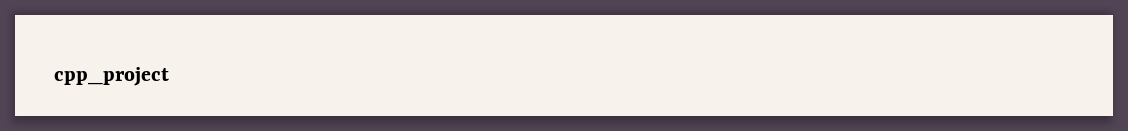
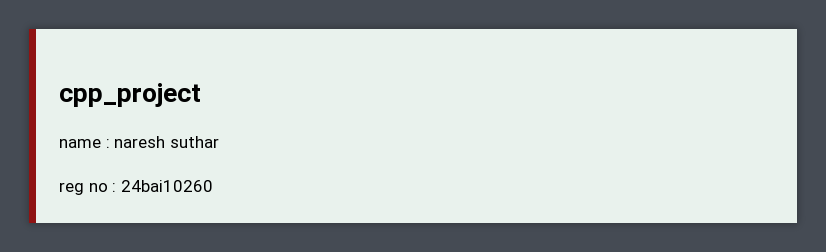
+ name : naresh suthar
+ reg no : 24bai10260

